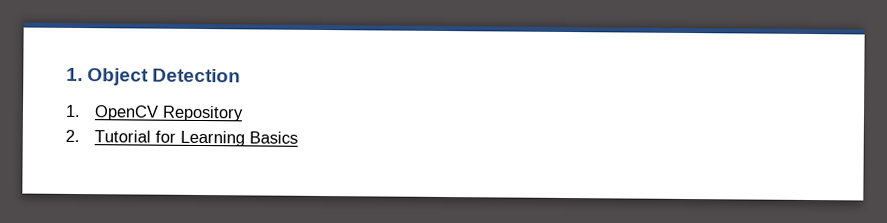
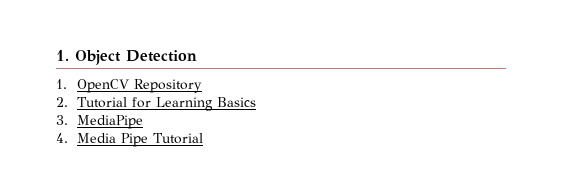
+ 3. MediaPipe
+ 4. Media Pipe Tutorial

